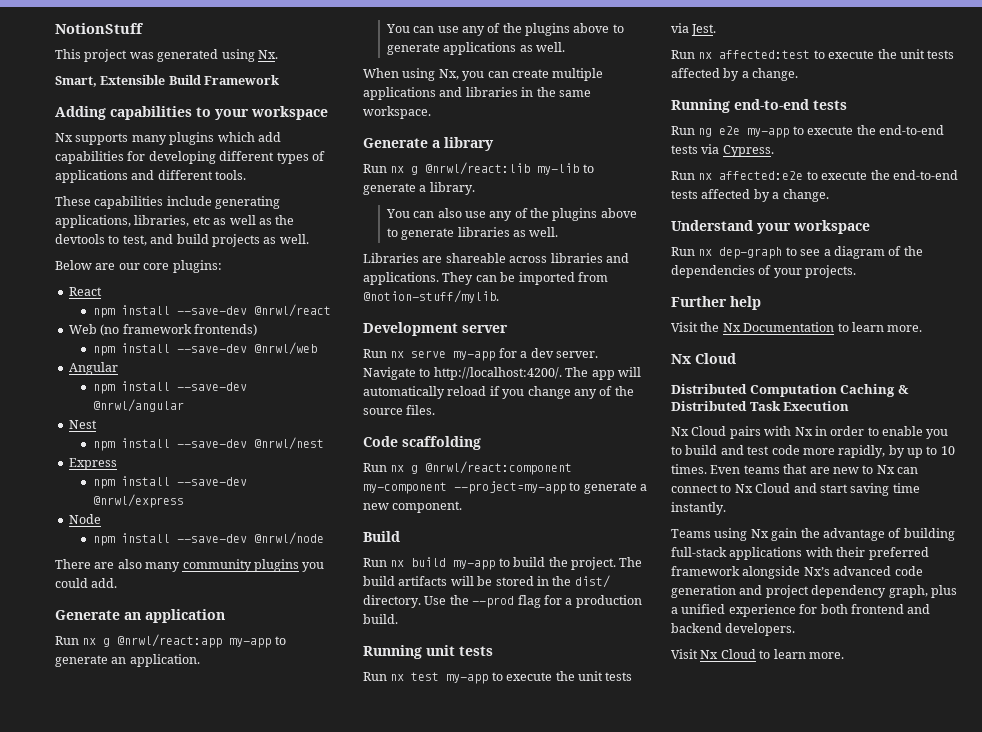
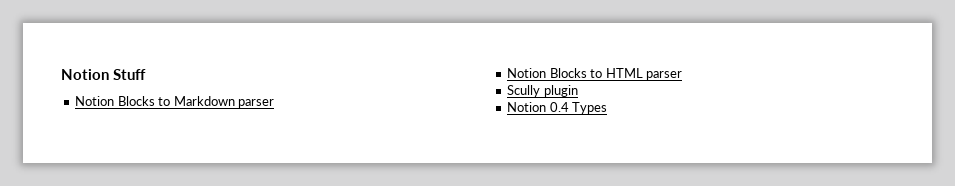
- NotionStuff
- This project was generated using Nx.
- Smart, Extensible Build Framework
- Adding capabilities to your workspace
- Nx supports many plugins which add capabilities for developing different types of applications and different tools.
- These capabilities include generating applications, libraries, etc as well as the devtools to test, and build projects as well.
- Below are our core plugins:
- React
- npm install --save-dev @nrwl/react
- Web (no framework frontends)
- npm install --save-dev @nrwl/web
- Angular
- npm install --save-dev @nrwl/angular
- Nest
- npm install --save-dev @nrwl/nest
- Express
- npm install --save-dev @nrwl/express
- Node
- npm install --save-dev @nrwl/node
- There are also many community plugins you could add.
- Generate an application
- Run nx g @nrwl/react:app my-app to generate an application.
- You can use any of the plugins above to generate applications as well.
- When using Nx, you can create multiple applications and libraries in the same workspace.
- Generate a library
- Run nx g @nrwl/react:lib my-lib to generate a library.
- You can also use any of the plugins above to generate libraries as well.
- Libraries are shareable across libraries and applications. They can be imported from @notion-stuff/mylib.
- Development server
- Run nx serve my-app for a dev server. Navigate to http://localhost:4200/. The app will automatically reload if you change any of the source files.
- Code scaffolding
- Run nx g @nrwl/react:component my-component --project=my-app to generate a new component.
- Build
- Run nx build my-app to build the project. The build artifacts will be stored in the dist/ directory. Use the --prod flag for a production build.
- Running unit tests
- Run nx test my-app to execute the unit tests via Jest.
- Run nx affected:test to execute the unit tests affected by a change.
- Running end-to-end tests
- Run ng e2e my-app to execute the end-to-end tests via Cypress.
- Run nx affected:e2e to execute the end-to-end tests affected by a change.
- Understand your workspace
- Run nx dep-graph to see a diagram of the dependencies of your projects.
- Further help
- Visit the Nx Documentation to learn more.
- Nx Cloud
- Distributed Computation Caching & Distributed Task Execution
- Nx Cloud pairs with Nx in order to enable you to build and test code more rapidly, by up to 10 times. Even teams that are new to Nx can connect to Nx Cloud and start saving time instantly.
- Teams using Nx gain the advantage of building full-stack applications with their preferred framework alongside Nx’s advanced code generation and project dependency graph, plus a unified experience for both frontend and backend developers.
- Visit Nx Cloud to learn more.
+ Notion Stuff
+ Notion Blocks to Markdown parser
+ Notion Blocks to HTML parser
+ Scully plugin
+ Notion 0.4 Types

